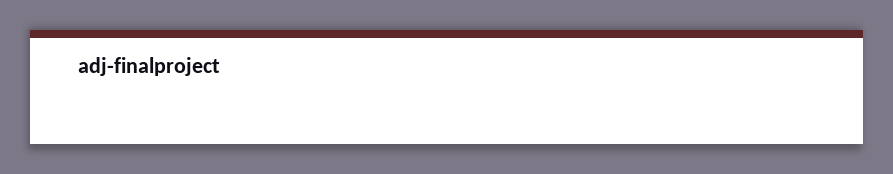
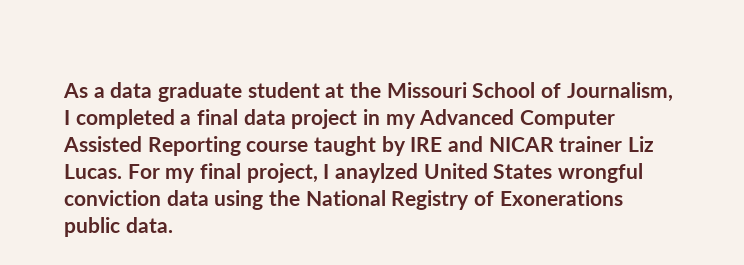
- adj-finalproject
+ As a data graduate student at the Missouri School of Journalism, I completed a final data project in my Advanced Computer Assisted Reporting course taught by IRE and NICAR trainer Liz Lucas. For my final project, I anaylzed United States wrongful conviction data using the National Registry of Exonerations public data.

